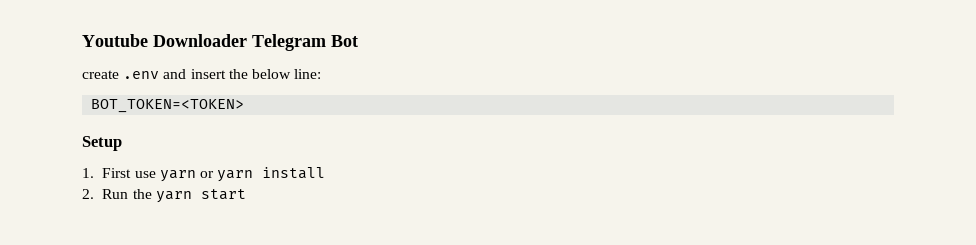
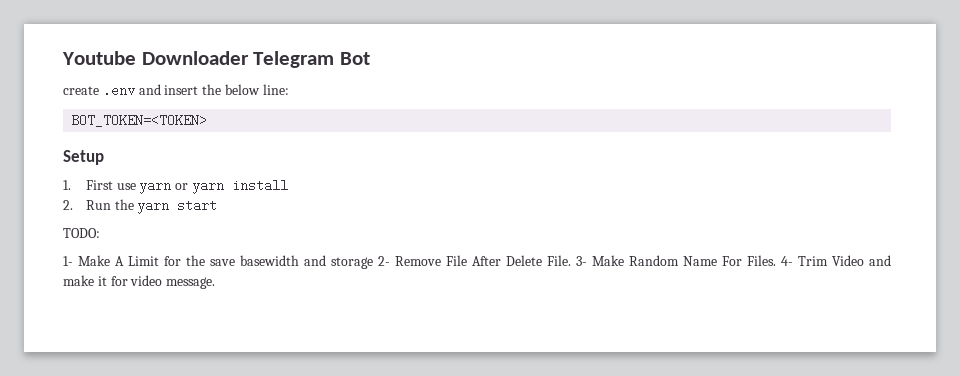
+ TODO:
+ 1- Make A Limit for the save basewidth and storage 2- Remove File After Delete File. 3- Make Random Name For Files. 4- Trim Video and make it for video message.

